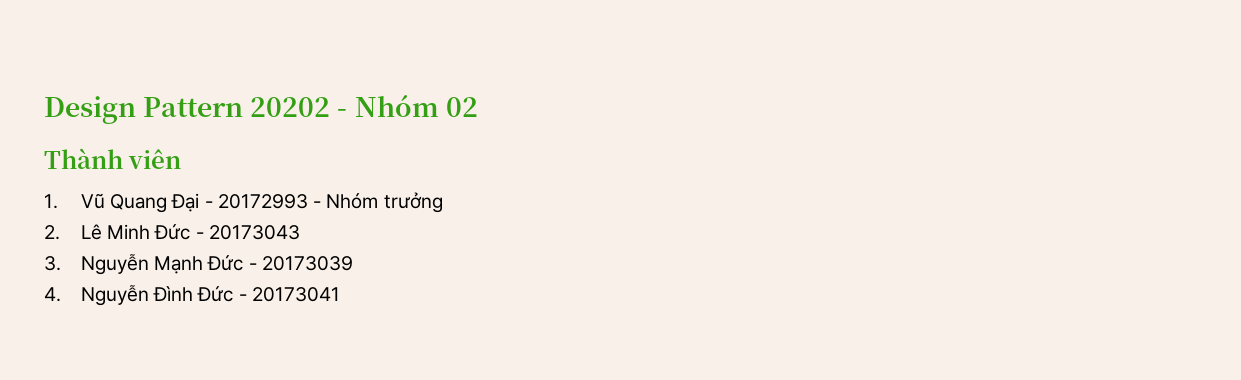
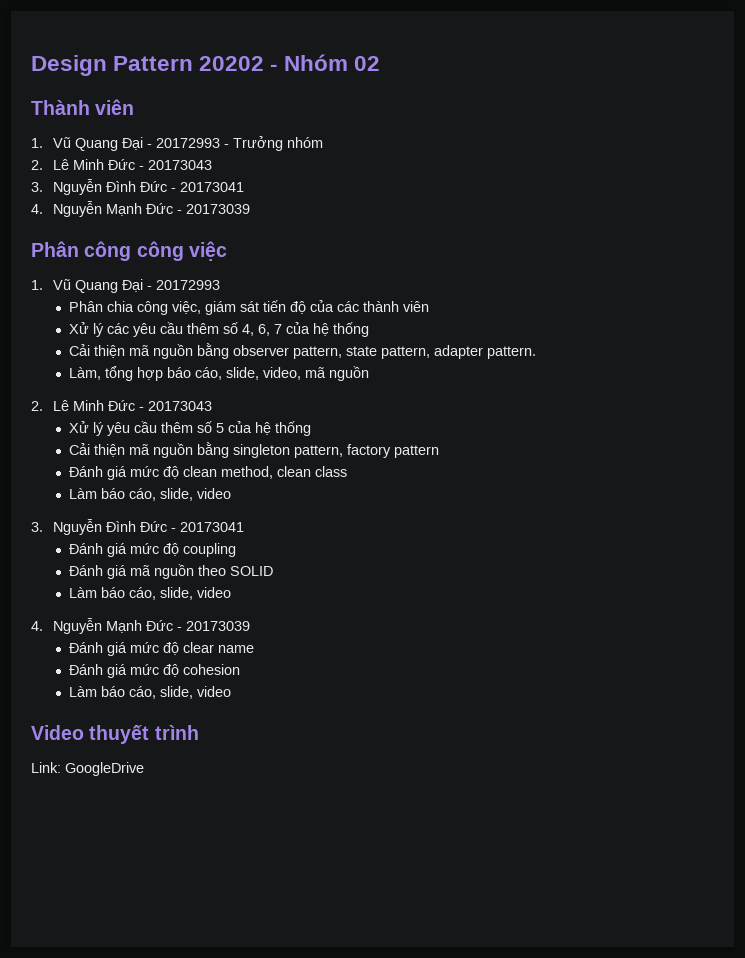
- 1. Vũ Quang Đại - 20172993 - Nhóm trưởng
+ 1. Vũ Quang Đại - 20172993 - Trưởng nhóm
  2. Lê Minh Đức - 20173043
- 3. Nguyễn Mạnh Đức - 20173039
- 4. Nguyễn Đình Đức - 20173041
+ 3. Nguyễn Đình Đức - 20173041
+ 4. Nguyễn Mạnh Đức - 20173039
+ Phân công công việc
+ 1. Vũ Quang Đại - 20172993
+ Phân chia công việc, giám sát tiến độ của các thành viên
+ Xử lý các yêu cầu thêm số 4, 6, 7 của hệ thống
+ Cải thiện mã nguồn bằng observer pattern, state pattern, adapter pattern.
+ Làm, tổng hợp báo cáo, slide, video, mã nguồn
+ 2. Lê Minh Đức - 20173043
+ Xử lý yêu cầu thêm số 5 của hệ thống
+ Cải thiện mã nguồn bằng singleton pattern, factory pattern
+ Đánh giá mức độ clean method, clean class
+ Làm báo cáo, slide, video
+ 3. Nguyễn Đình Đức - 20173041
+ Đánh giá mức độ coupling
+ Đánh giá mã nguồn theo SOLID
+ Làm báo cáo, slide, video
+ 4. Nguyễn Mạnh Đức - 20173039
+ Đánh giá mức độ clear name
+ Đánh giá mức độ cohesion
+ Làm báo cáo, slide, video
+ Video thuyết trình
+ Link: GoogleDrive

